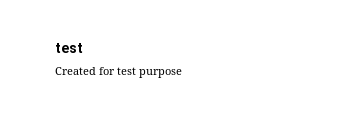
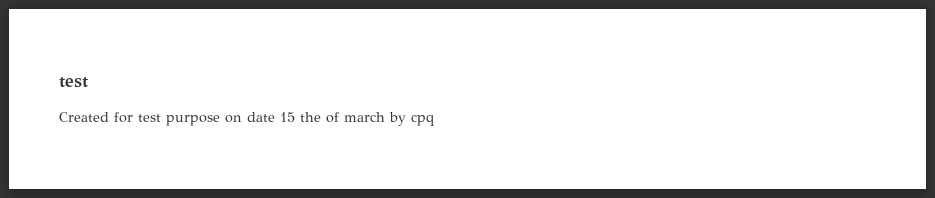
- Created for test purpose
+ Created for test purpose on date 15 the of march by cpq

